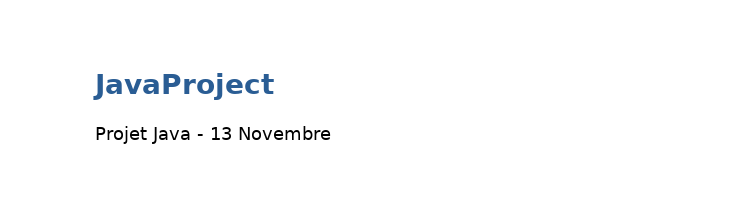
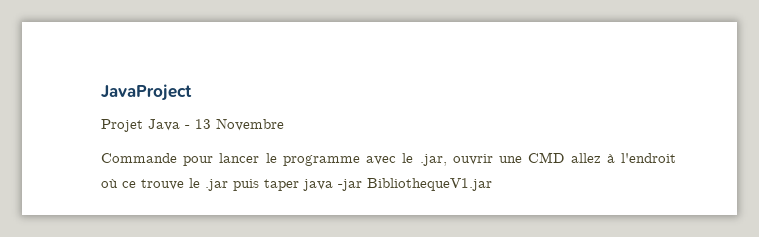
+ Commande pour lancer le programme avec le .jar, ouvrir une CMD allez à l'endroit où ce trouve le .jar puis taper java -jar BibliothequeV1.jar

